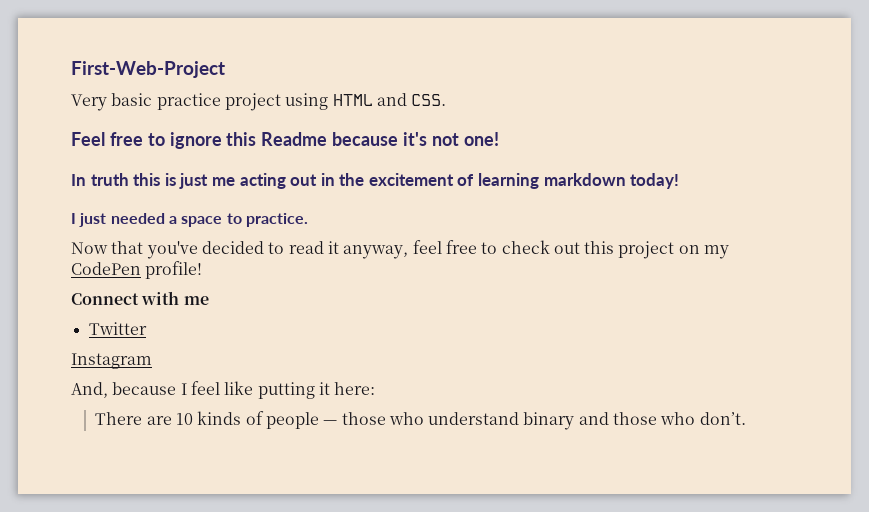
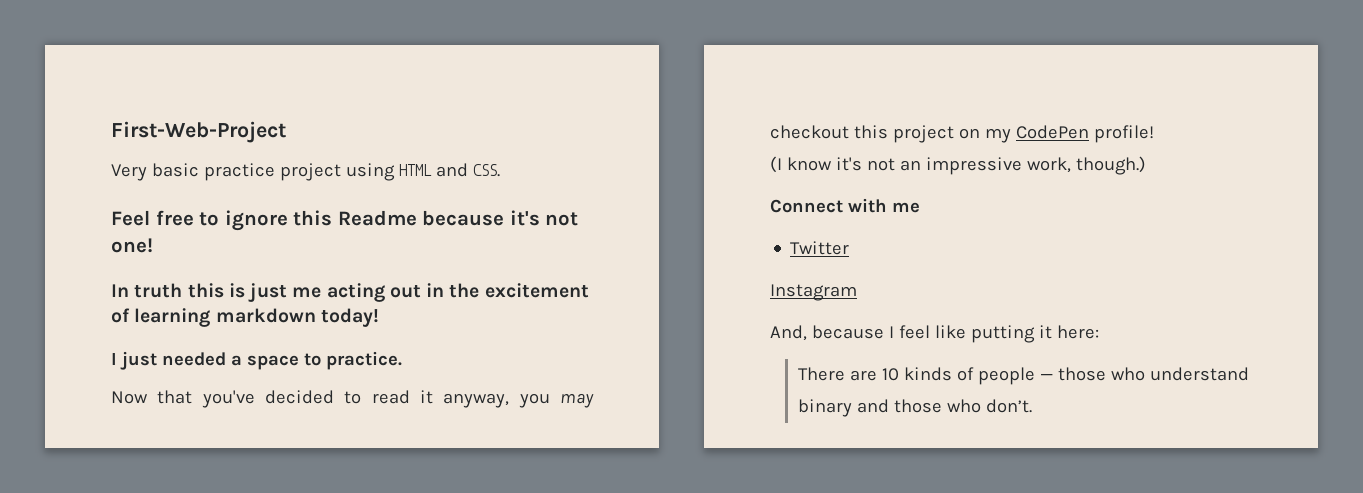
- Now that you've decided to read it anyway, feel free to check out this project on my CodePen profile!
+ Now that you've decided to read it anyway, you may checkout this project on my CodePen profile!
+ (I know it's not an impressive work, though.)

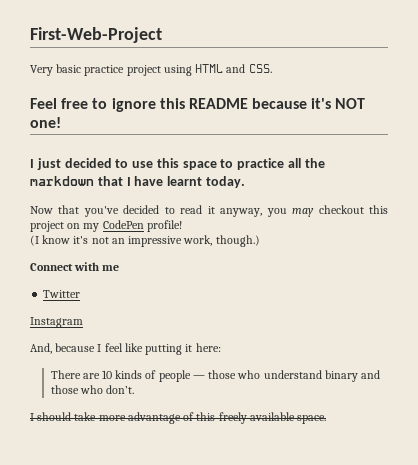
- Feel free to ignore this Readme because it's not one!
+ Feel free to ignore this README because it's NOT one!
- In truth this is just me acting out in the excitement of learning markdown today!
- I just needed a space to practice.
+ I just decided to use this space to practice all the markdown that I have learnt today.
+ I should take more advantage of this freely available space.

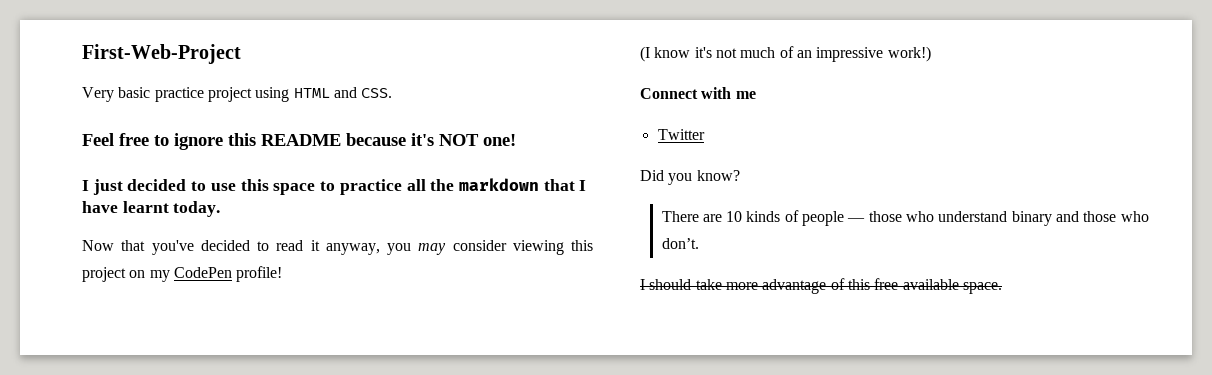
- Now that you've decided to read it anyway, you may checkout this project on my CodePen profile!
+ Now that you've decided to read it anyway, you may consider viewing this project on my CodePen profile!
- (I know it's not an impressive work, though.)
+ (I know it's not much of an impressive work!)
- Instagram
- And, because I feel like putting it here:
+ Did you know?
- I should take more advantage of this freely available space.
+ I should take more advantage of this free available space.

